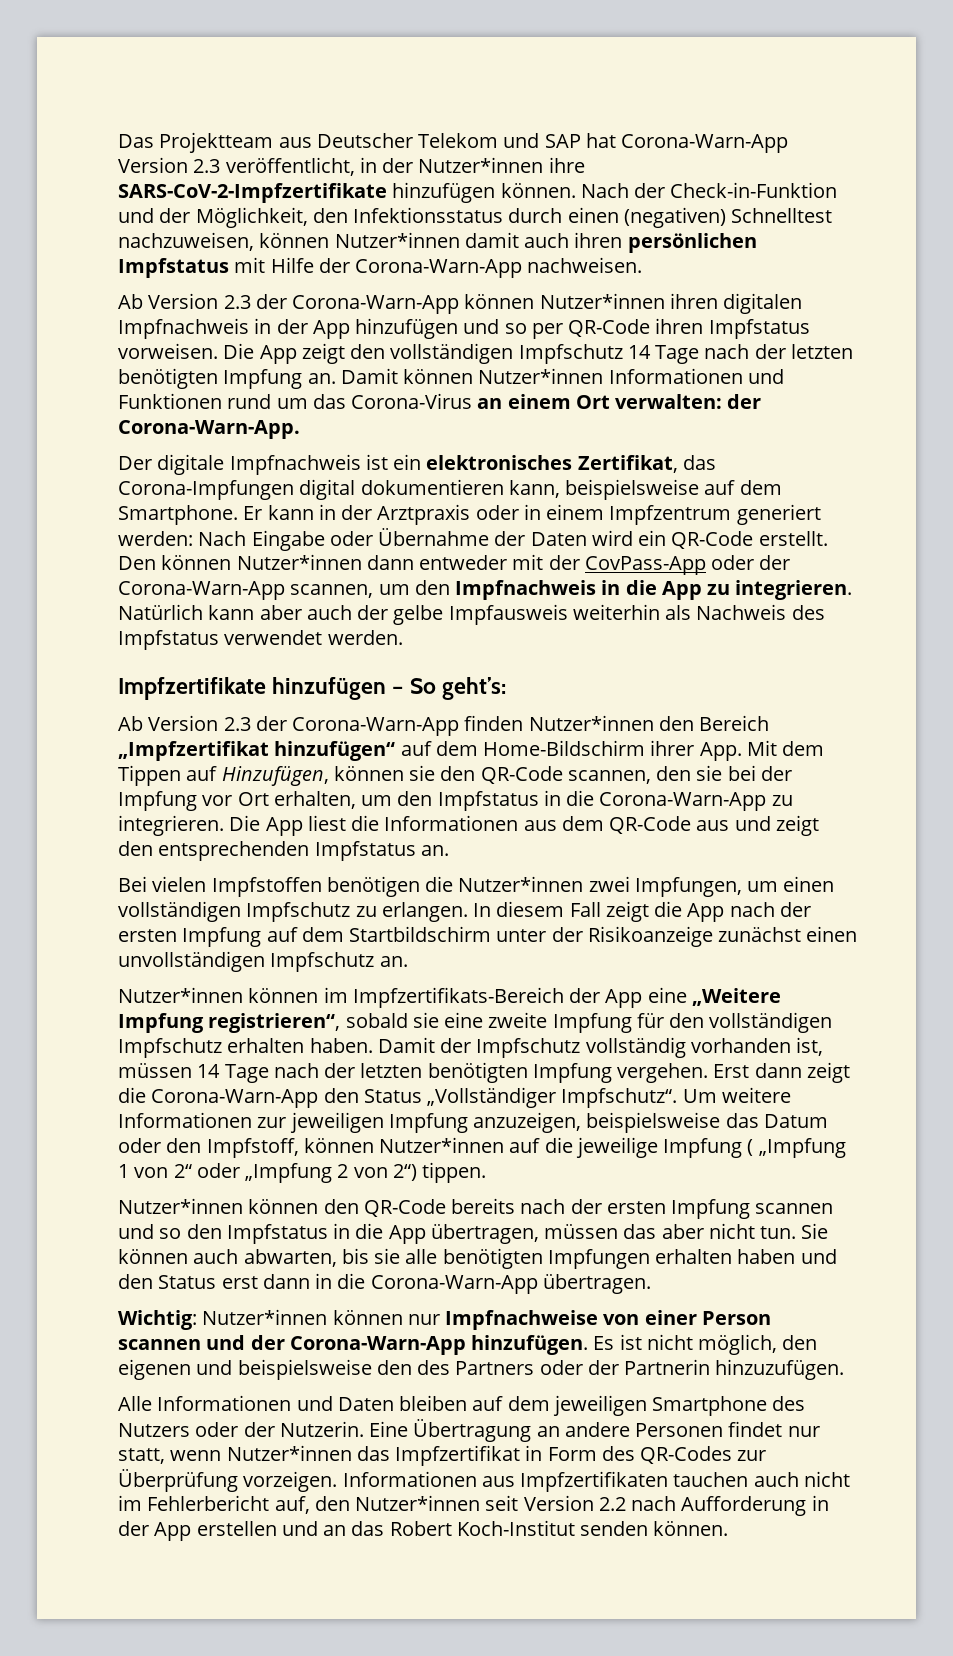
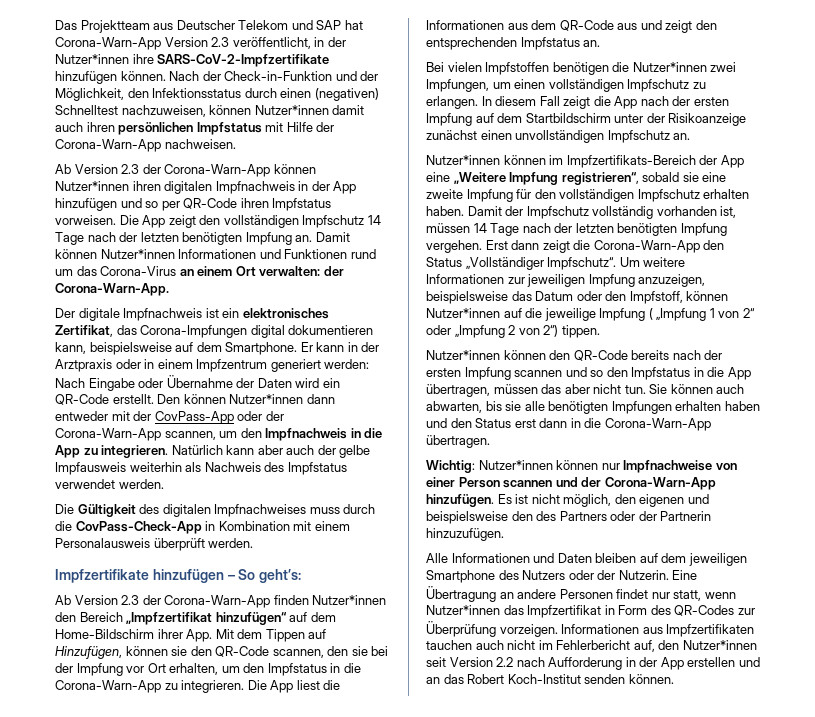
+ Die Gültigkeit des digitalen Impfnachweises muss durch die CovPass-Check-App in Kombination mit einem Personalausweis überprüft werden.

